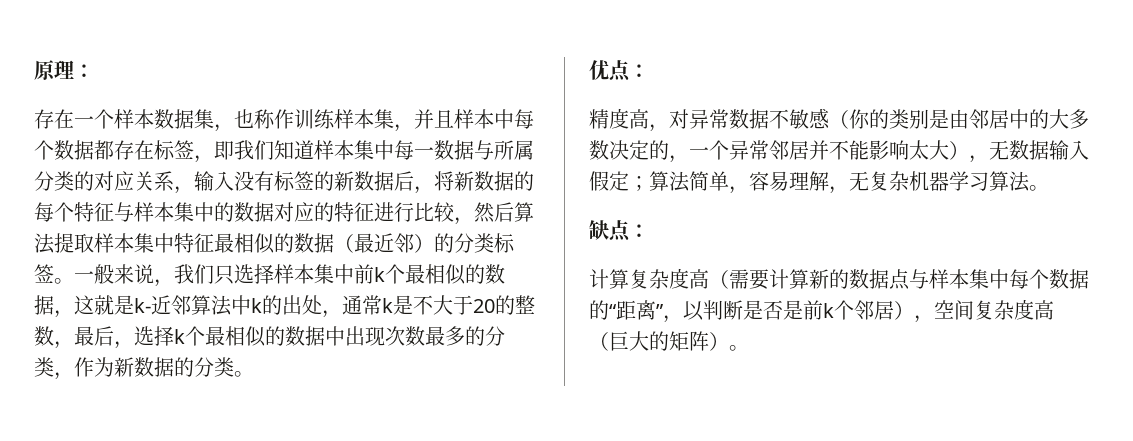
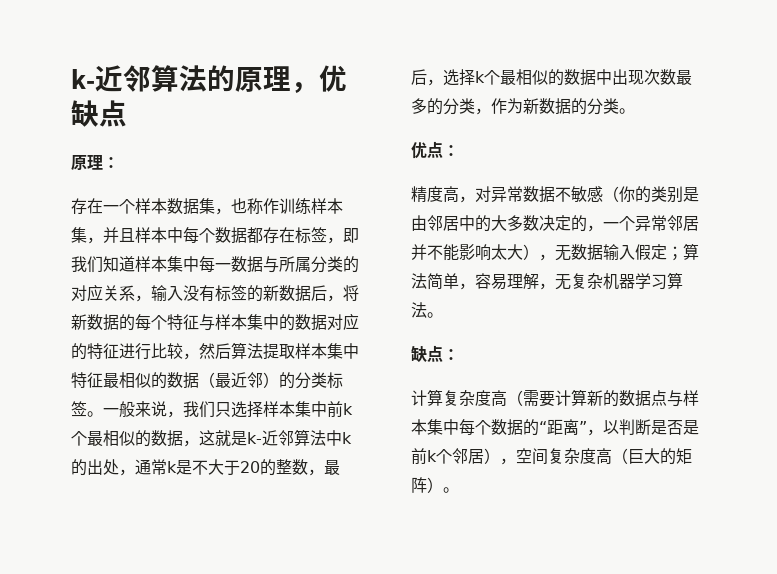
+ k-近邻算法的原理，优缺点

